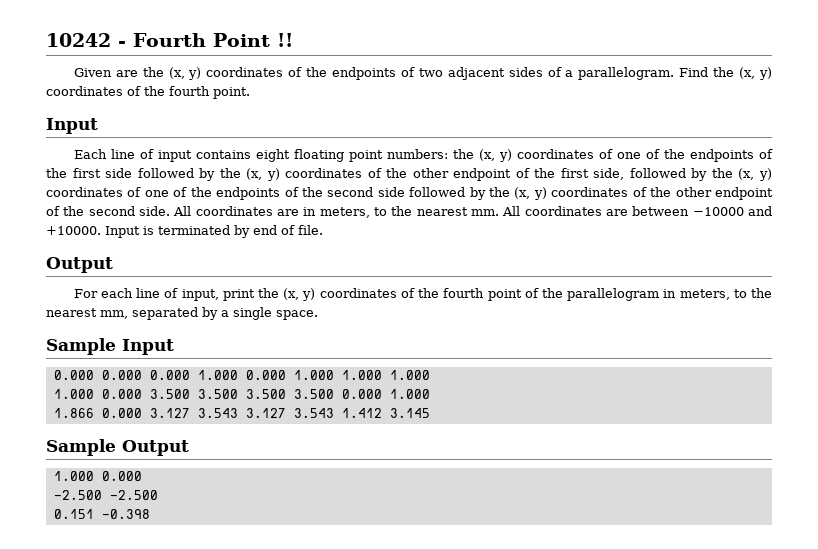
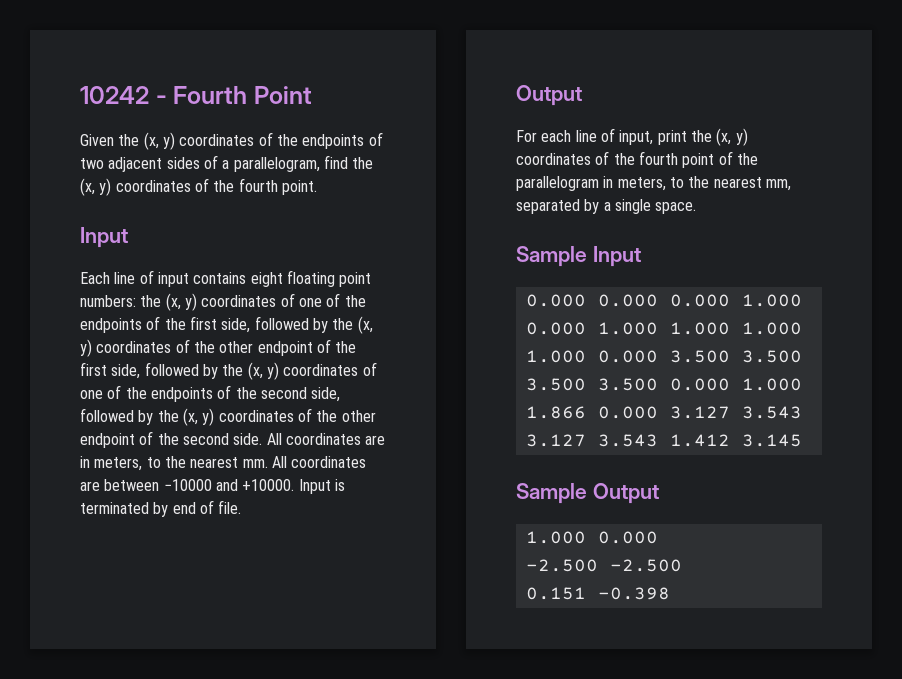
- 10242 - Fourth Point !!
+ 10242 - Fourth Point
- Given are the (x, y) coordinates of the endpoints of two adjacent sides of a parallelogram. Find the (x, y) coordinates of the fourth point.
+ Given the (x, y) coordinates of the endpoints of two adjacent sides of a parallelogram, find the (x, y) coordinates of the fourth point.
- the (x, y) coordinates of one of the endpoints of the first side followed by the (x, y) coordinates of the other endpoint of the first side, followed by the (x, y) coordinates of one of the endpoints of the second side followed by the (x, y) coordinates of the other endpoint of the second side.
+ the (x, y) coordinates of one of the endpoints of the first side, followed by the (x, y) coordinates of the other endpoint of the first side, followed by the (x, y) coordinates of one of the endpoints of the second side, followed by the (x, y) coordinates of the other endpoint of the second side.

